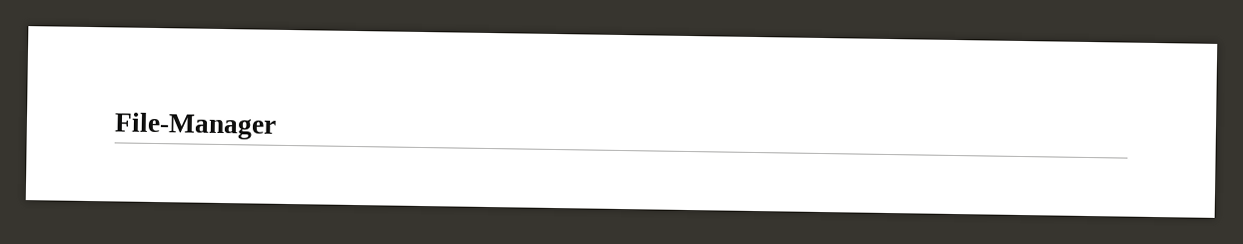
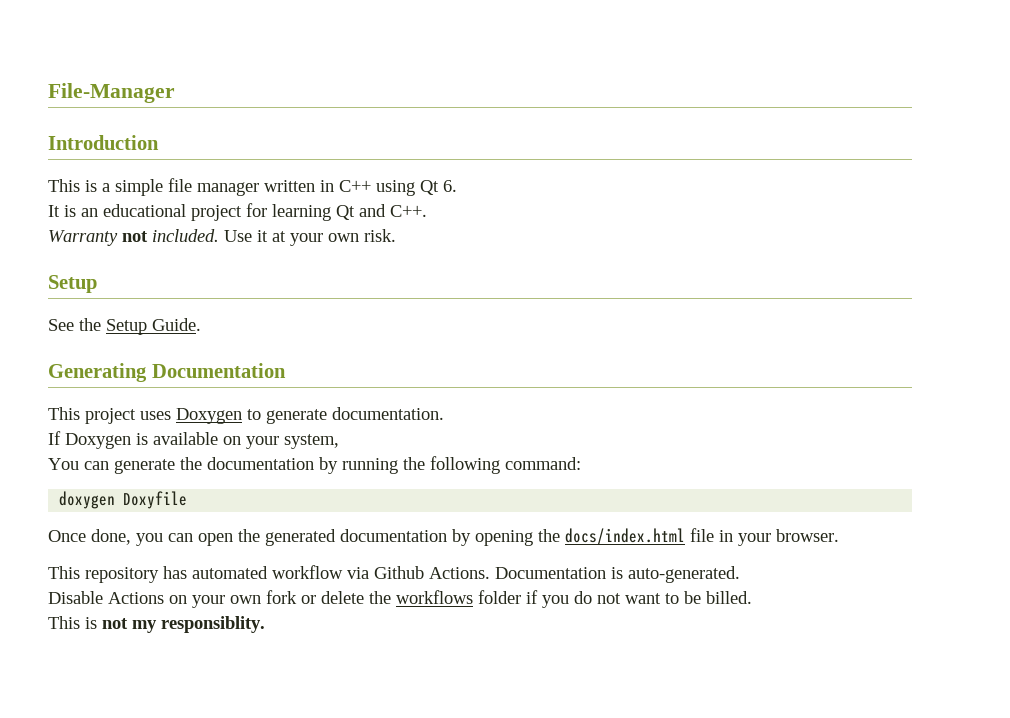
+ Introduction
+ This is a simple file manager written in C++ using Qt 6.
+ It is an educational project for learning Qt and C++.
+ Warranty not included. Use it at your own risk.
+ Setup
+ See the Setup Guide.
+ Generating Documentation
+ This project uses Doxygen to generate documentation.
+ If Doxygen is available on your system,
+ You can generate the documentation by running the following command:
+ doxygen Doxyfile
+ Once done, you can open the generated documentation by opening the docs/index.html file in your browser.
+ This repository has automated workflow via Github Actions. Documentation is auto-generated.
+ Disable Actions on your own fork or delete the workflows folder if you do not want to be billed.
+ This is not my responsiblity.

